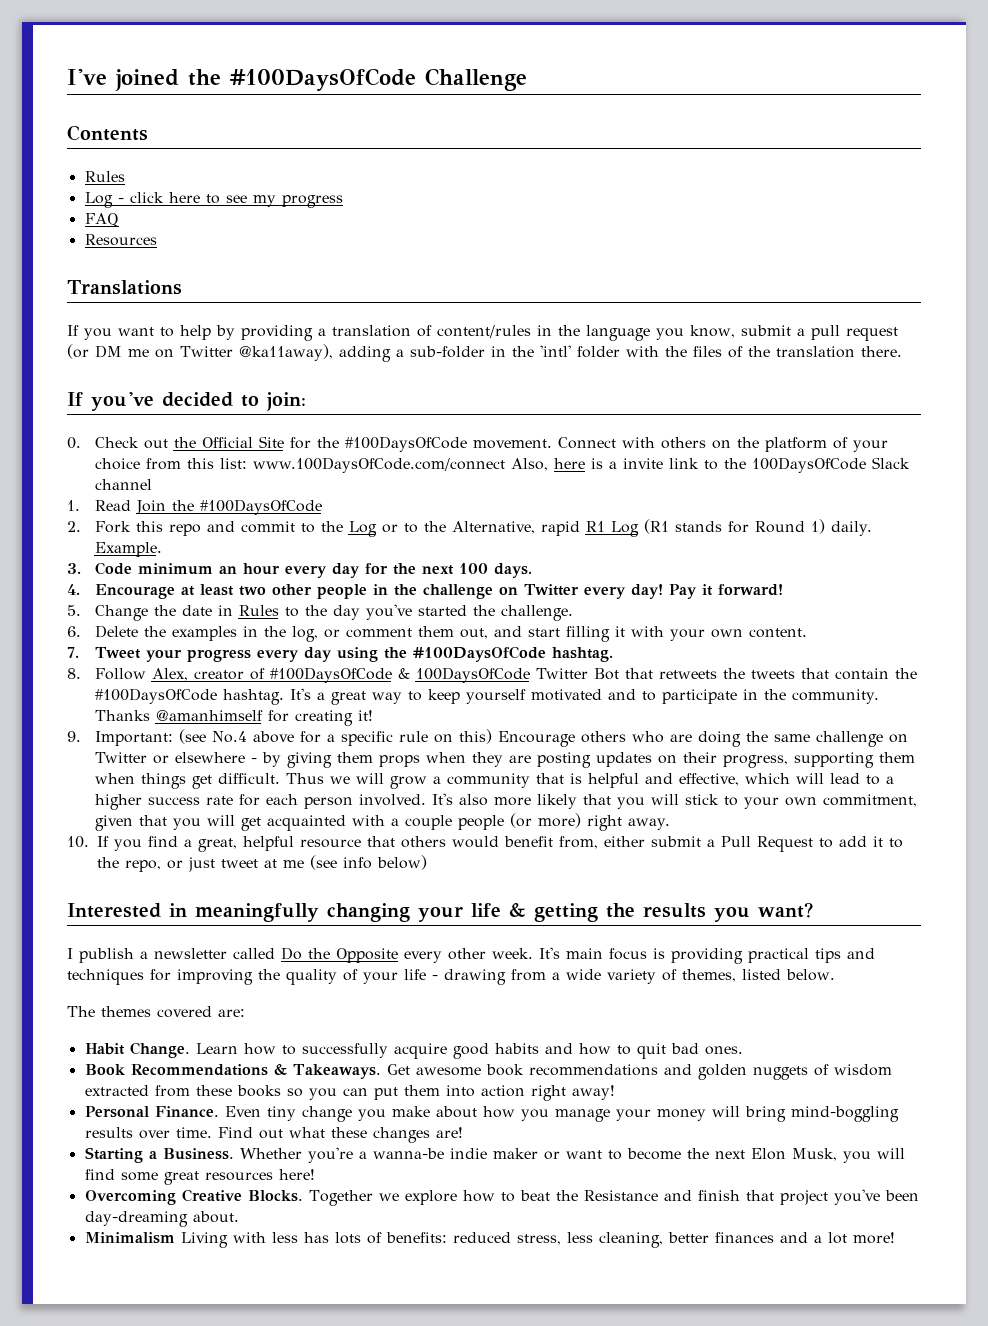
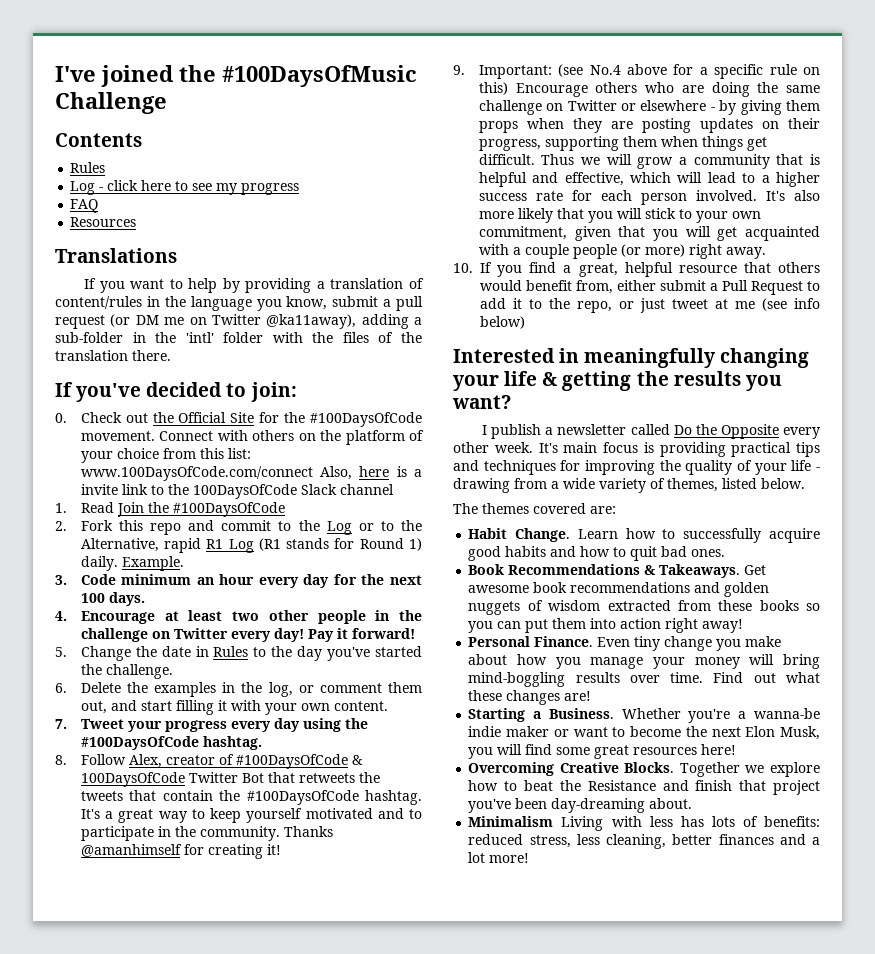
- I've joined the #100DaysOfCode Challenge
+ I've joined the #100DaysOfMusic Challenge

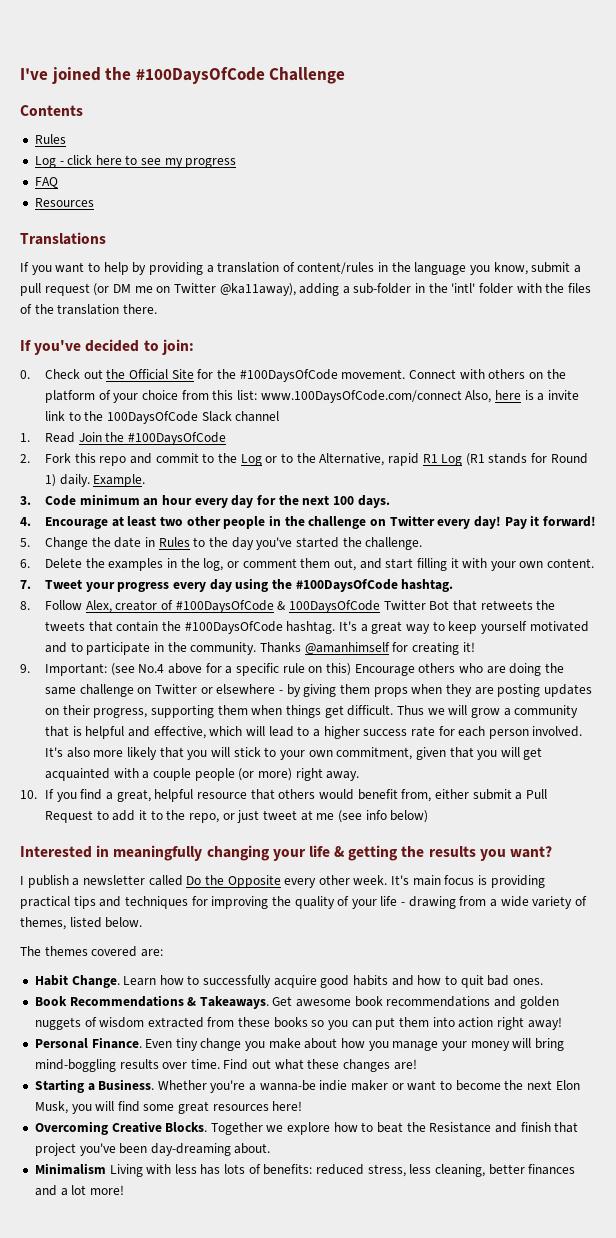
- I've joined the #100DaysOfMusic Challenge
+ I've joined the #100DaysOfCode Challenge

